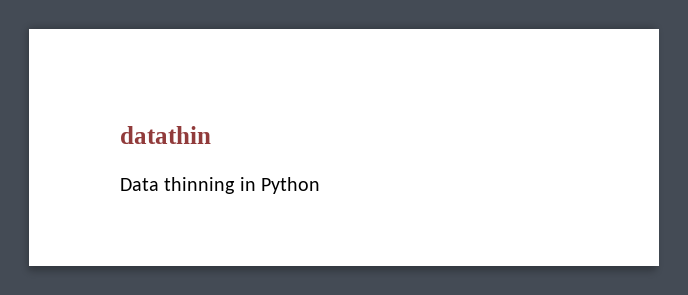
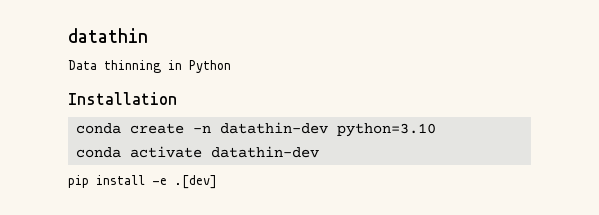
+ Installation
+ conda create -n datathin-dev python=3.10
+ conda activate datathin-dev
+ pip install -e .[dev]

